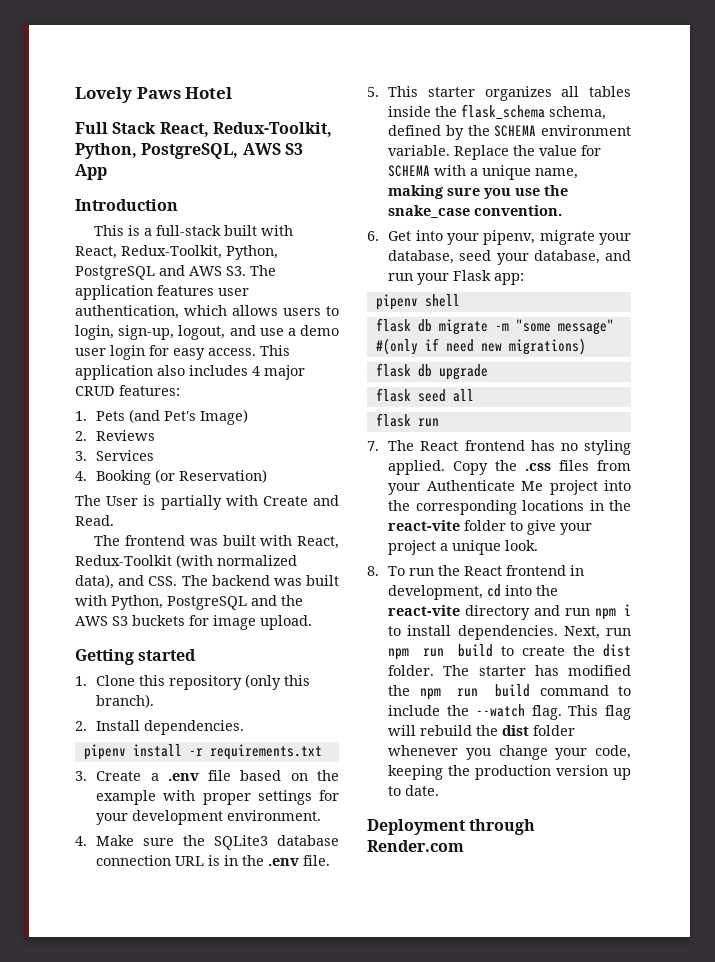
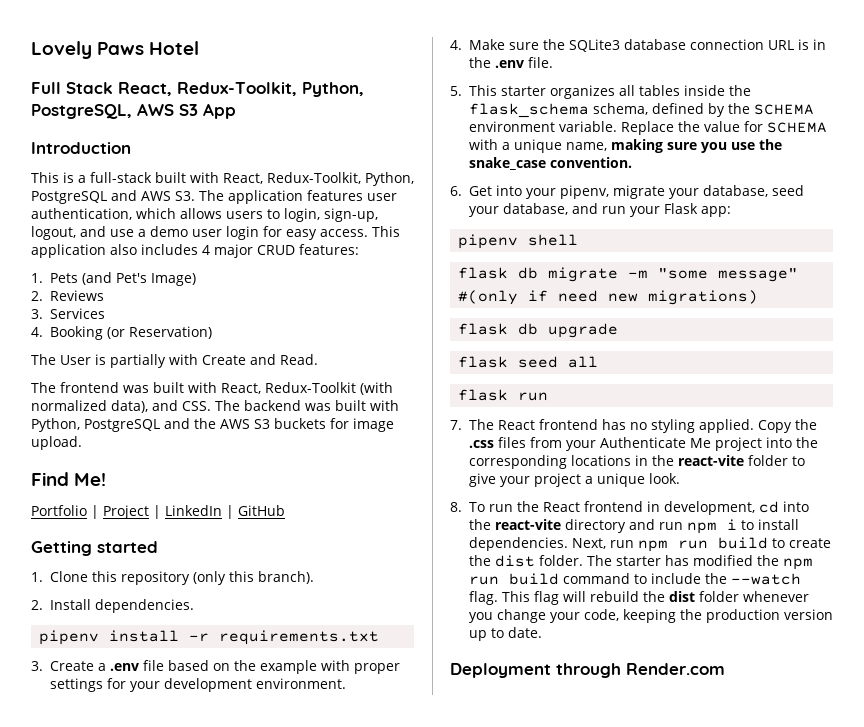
+ Find Me!
+ Portfolio | Project | LinkedIn | GitHub

